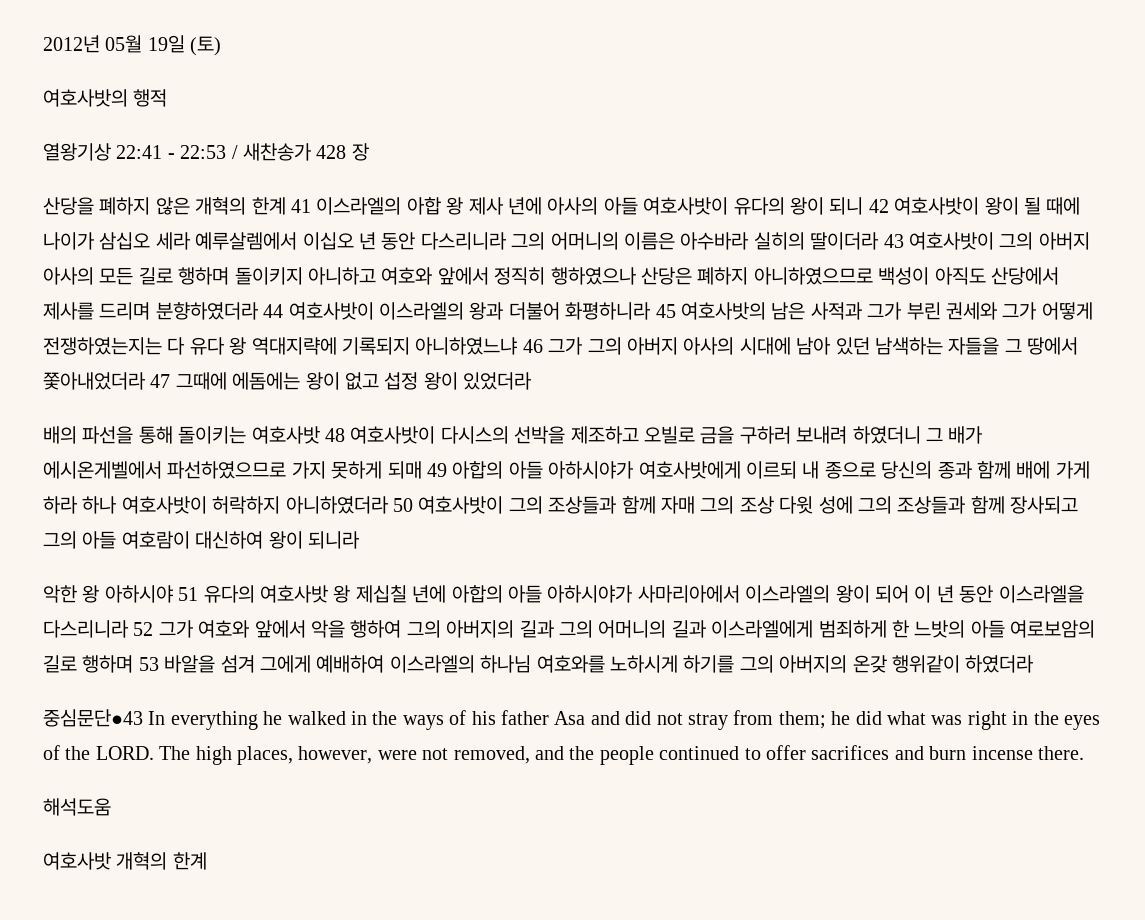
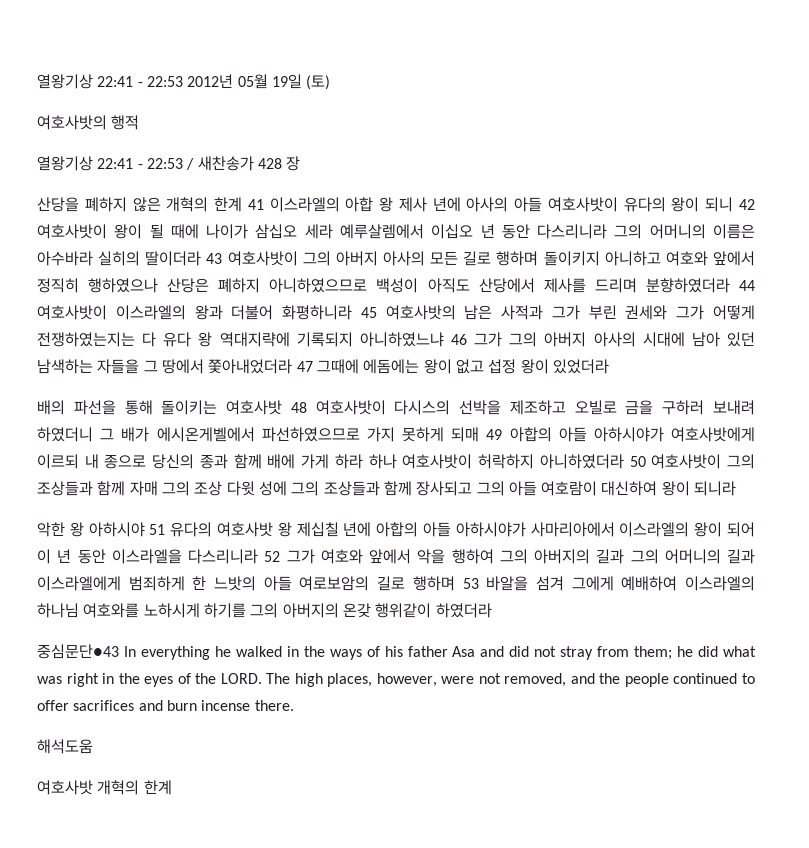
- 2012년 05월 19일 (토)
+ 열왕기상 22:41 - 22:53 2012년 05월 19일 (토)

